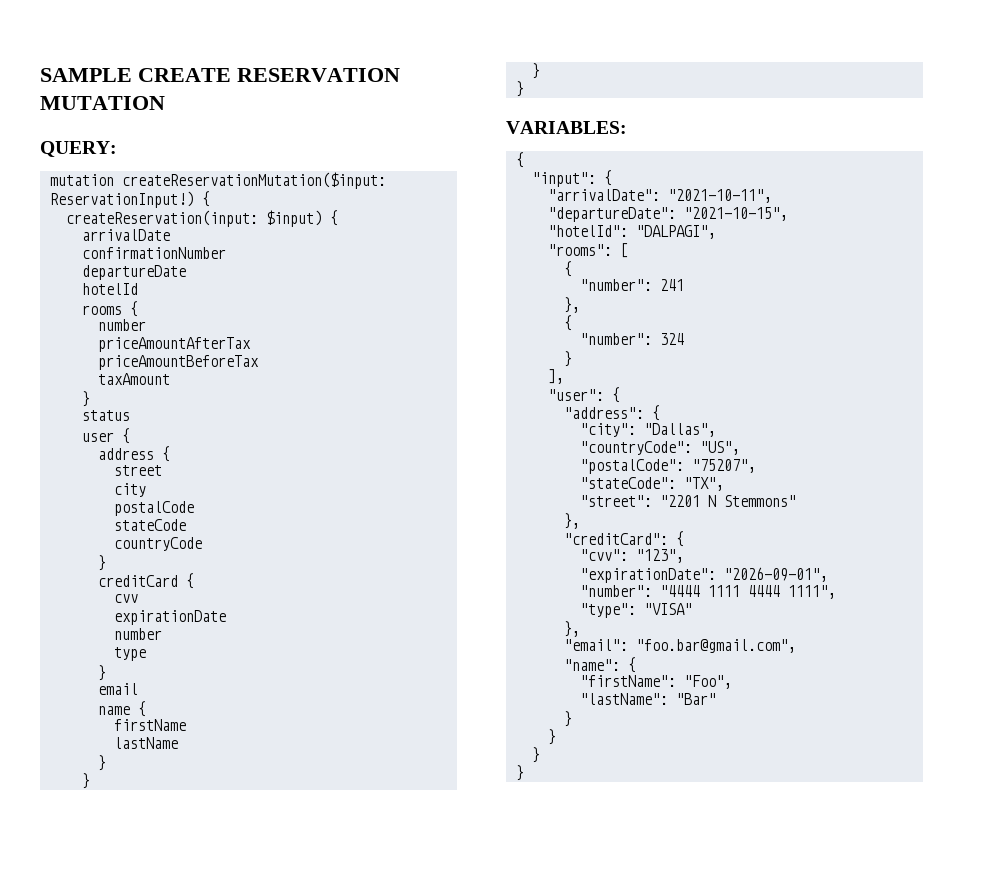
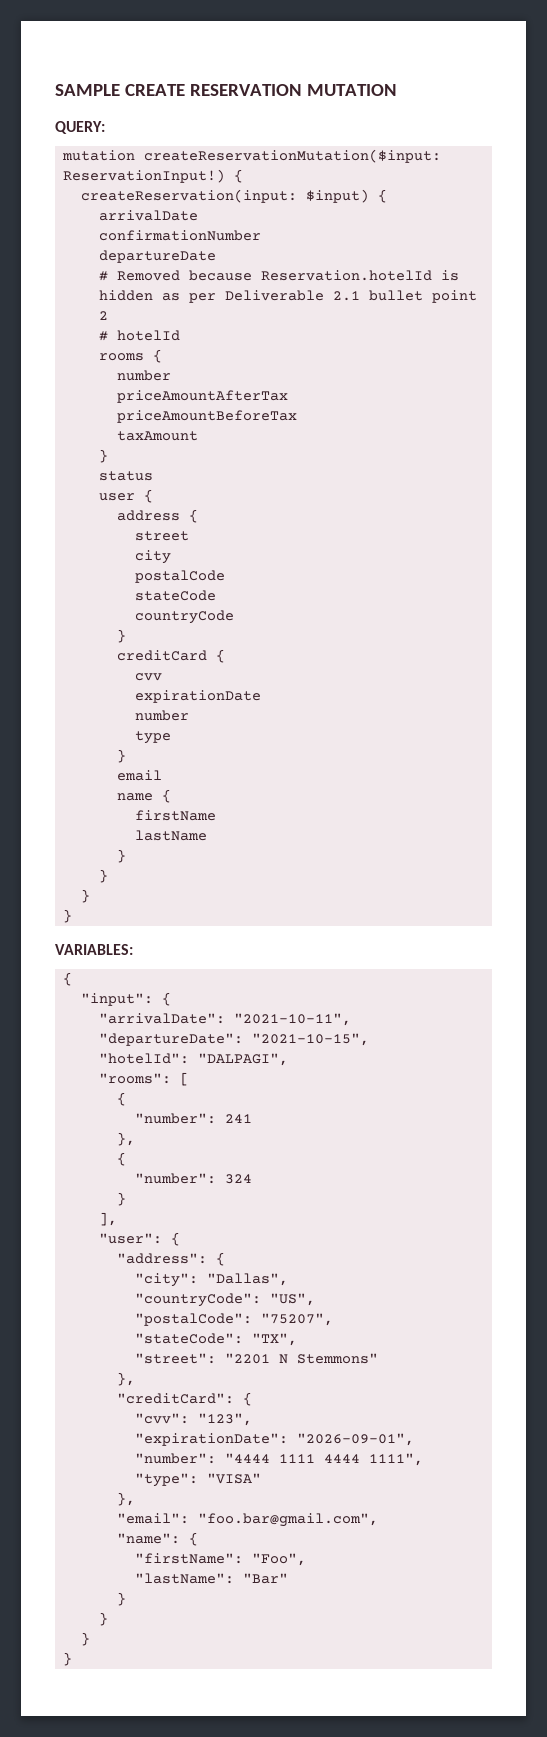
- hotelId
+ # Removed because Reservation.hotelId is hidden as per Deliverable 2.1 bullet point 2
+ # hotelId

